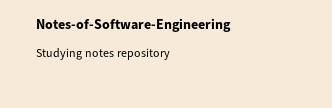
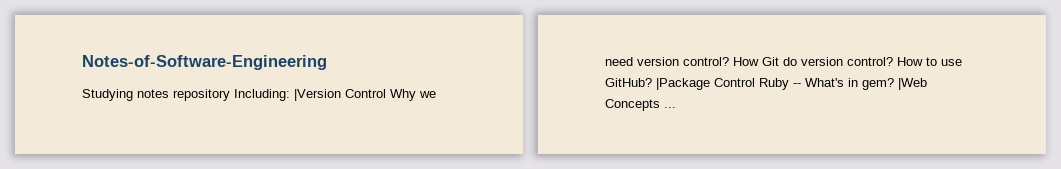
- Studying notes repository
+ Studying notes repository Including: |Version Control Why we need version control? How Git do version control? How to use GitHub? |Package Control Ruby -- What's in gem? |Web Concepts ...

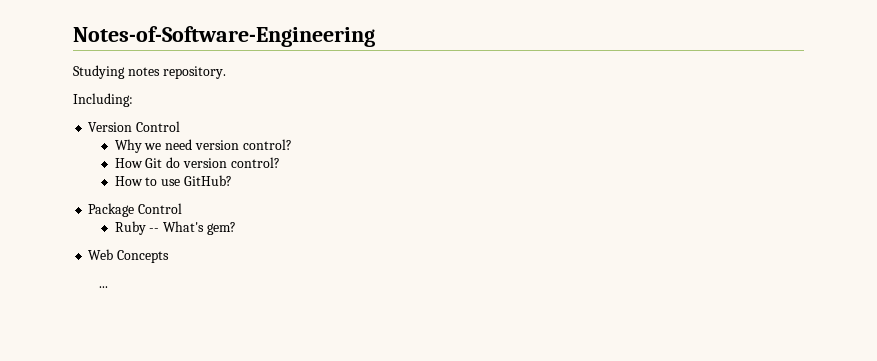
- Studying notes repository Including: |Version Control Why we need version control? How Git do version control? How to use GitHub? |Package Control Ruby -- What's in gem? |Web Concepts ...
+ Studying notes repository.
+ Including:
+ Version Control
+ Why we need version control?
+ How Git do version control?
+ How to use GitHub?
+ Package Control
+ Ruby -- What's gem?
+ Web Concepts
+ ...

